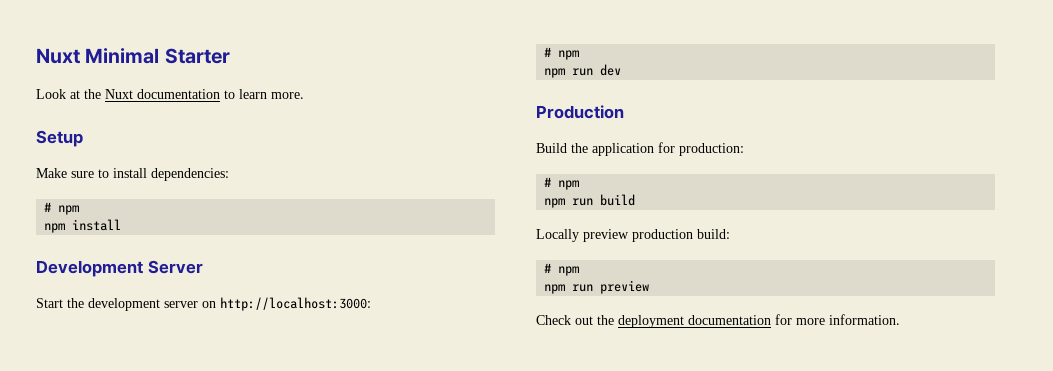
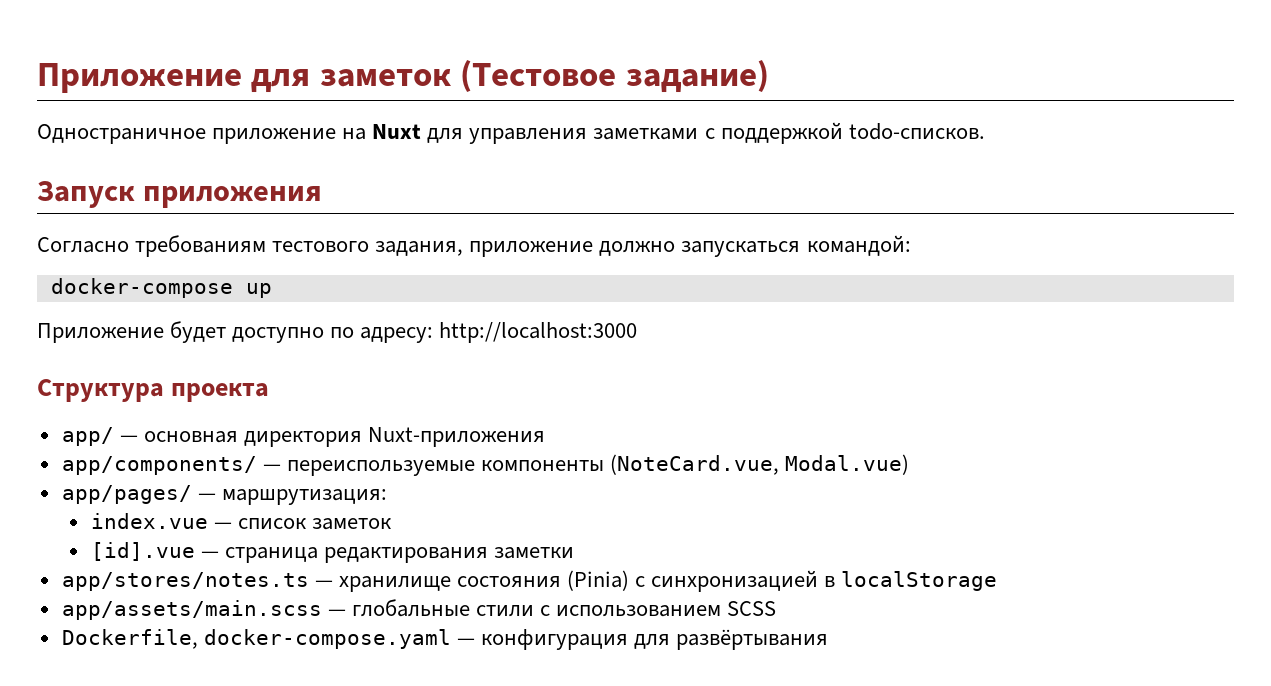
- Nuxt Minimal Starter
- Look at the Nuxt documentation to learn more.
- Setup
- Make sure to install dependencies:
- # npm
- npm install
- Development Server
- Start the development server on http://localhost:3000:
- # npm
- npm run dev
- Production
- Build the application for production:
- # npm
- npm run build
- Locally preview production build:
- # npm
- npm run preview
- Check out the deployment documentation for more information.
+ Приложение для заметок (Тестовое задание)
+ Одностраничное приложение на Nuxt для управления заметками с поддержкой todo-списков.
+ Запуск приложения
+ Согласно требованиям тестового задания, приложение должно запускаться командой:
+ docker-compose up
+ Приложение будет доступно по адресу: http://localhost:3000
+ Структура проекта
+ app/ — основная директория Nuxt-приложения
+ app/components/ — переиспользуемые компоненты (NoteCard.vue, Modal.vue)
+ app/pages/ — маршрутизация:
+ index.vue — список заметок
+ [id].vue — страница редактирования заметки
+ app/stores/notes.ts — хранилище состояния (Pinia) с синхронизацией в localStorage
+ app/assets/main.scss — глобальные стили с использованием SCSS
+ Dockerfile, docker-compose.yaml — конфигурация для развёртывания

